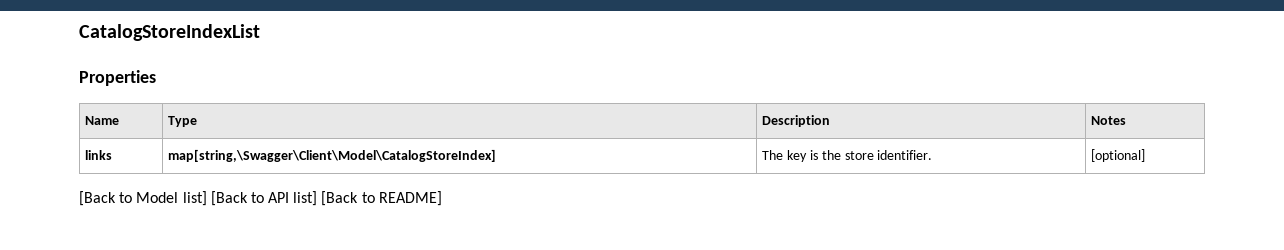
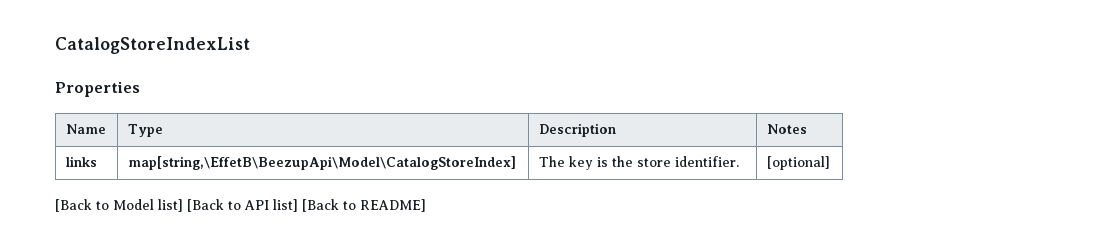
- links | map[string,\Swagger\Client\Model\CatalogStoreIndex] | The key is the store identifier. | [optional]
+ links | map[string,\EffetB\BeezupApi\Model\CatalogStoreIndex] | The key is the store identifier. | [optional]

